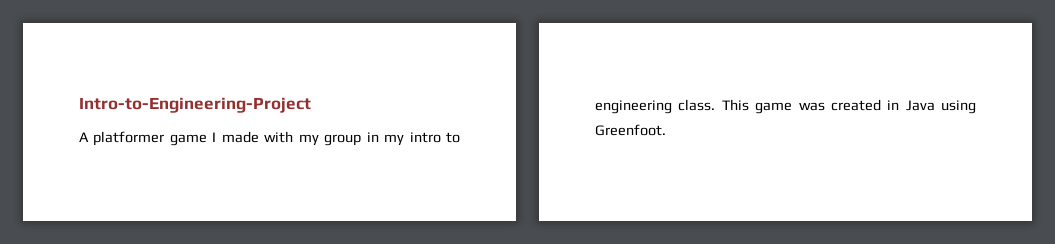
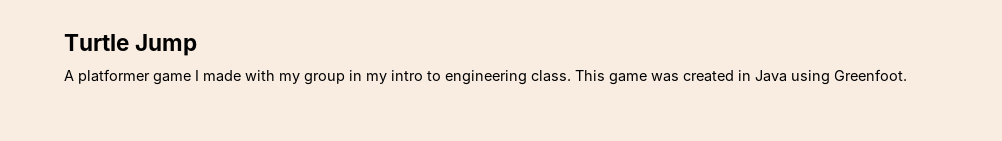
- Intro-to-Engineering-Project
+ Turtle Jump

